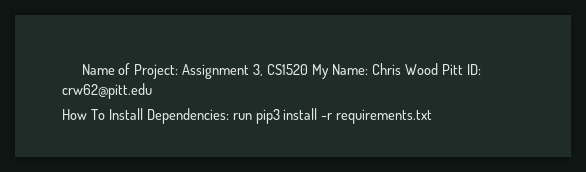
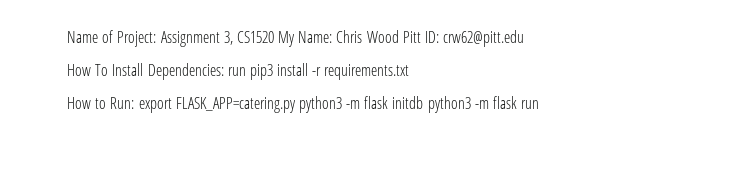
+ How to Run: export FLASK_APP=catering.py python3 -m flask initdb python3 -m flask run

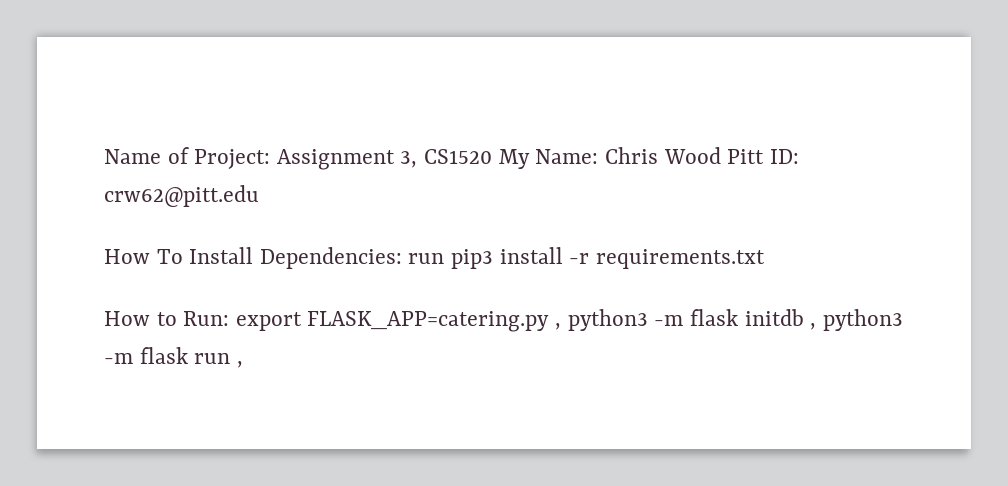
- How to Run: export FLASK_APP=catering.py python3 -m flask initdb python3 -m flask run
+ How to Run: export FLASK_APP=catering.py , python3 -m flask initdb , python3 -m flask run ,

